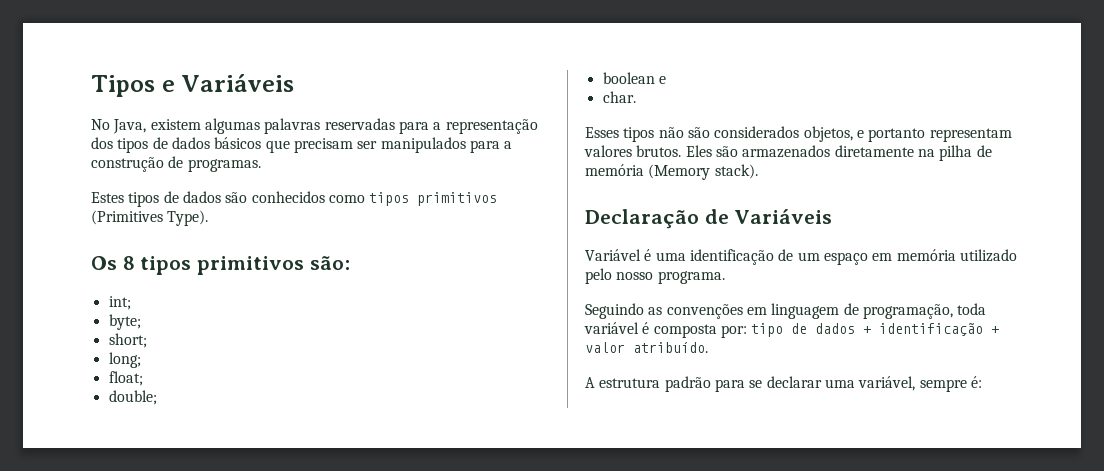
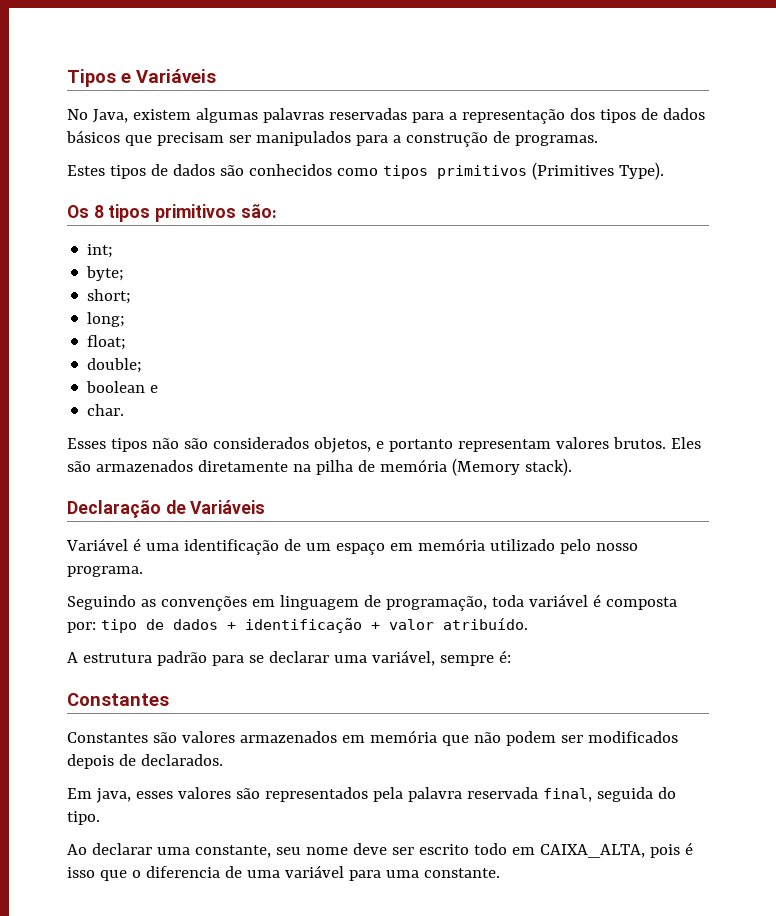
  A estrutura padrão para se declarar uma variável, sempre é:
+ Constantes
+ Constantes são valores armazenados em memória que não podem ser modificados depois de declarados.
+ Em java, esses valores são representados pela palavra reservada final, seguida do tipo.
+ Ao declarar uma constante, seu nome deve ser escrito todo em CAIXA_ALTA, pois é isso que o diferencia de uma variável para uma constante.

